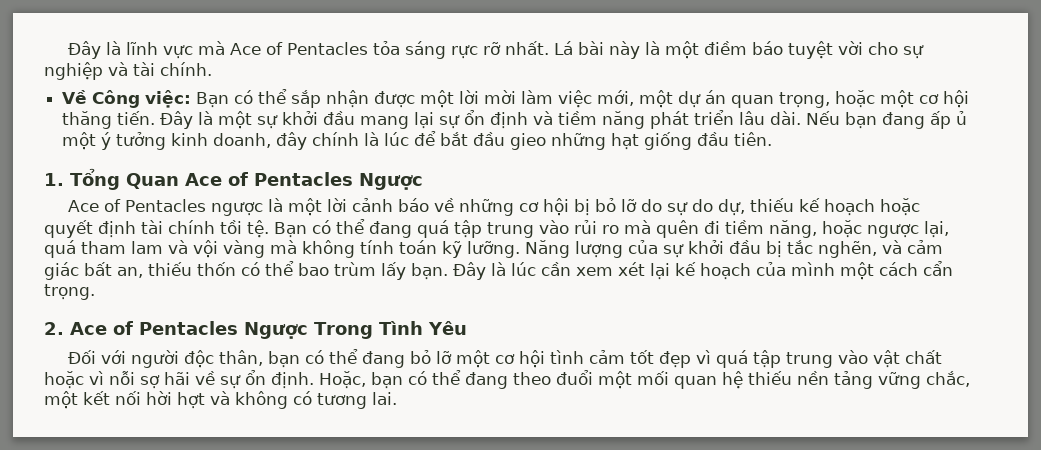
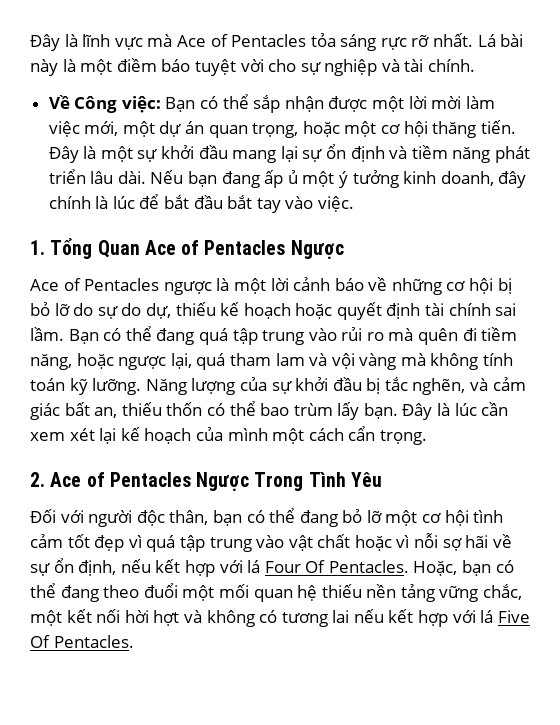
- Nếu bạn đang ấp ủ một ý tưởng kinh doanh, đây chính là lúc để bắt đầu gieo những hạt giống đầu tiên.
+ Nếu bạn đang ấp ủ một ý tưởng kinh doanh, đây chính là lúc để bắt đầu bắt tay vào việc.
- Ace of Pentacles ngược là một lời cảnh báo về những cơ hội bị bỏ lỡ do sự do dự, thiếu kế hoạch hoặc quyết định tài chính tồi tệ.
+ Ace of Pentacles ngược là một lời cảnh báo về những cơ hội bị bỏ lỡ do sự do dự, thiếu kế hoạch hoặc quyết định tài chính sai lầm.
- Đối với người độc thân, bạn có thể đang bỏ lỡ một cơ hội tình cảm tốt đẹp vì quá tập trung vào vật chất hoặc vì nỗi sợ hãi về sự ổn định.
+ Đối với người độc thân, bạn có thể đang bỏ lỡ một cơ hội tình cảm tốt đẹp vì quá tập trung vào vật chất hoặc vì nỗi sợ hãi về sự ổn định, nếu kết hợp với lá Four Of Pentacles.
- Hoặc, bạn có thể đang theo đuổi một mối quan hệ thiếu nền tảng vững chắc, một kết nối hời hợt và không có tương lai.
+ Hoặc, bạn có thể đang theo đuổi một mối quan hệ thiếu nền tảng vững chắc, một kết nối hời hợt và không có tương lai nếu kết hợp với lá Five Of Pentacles.

